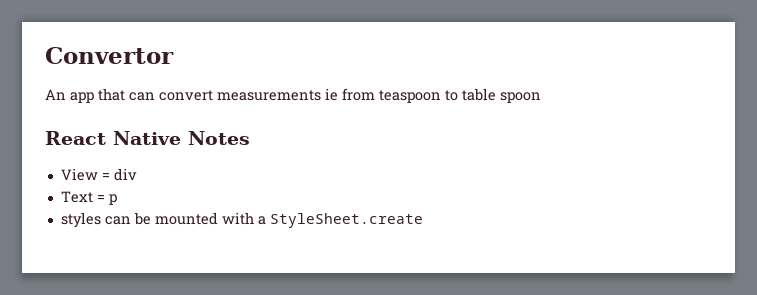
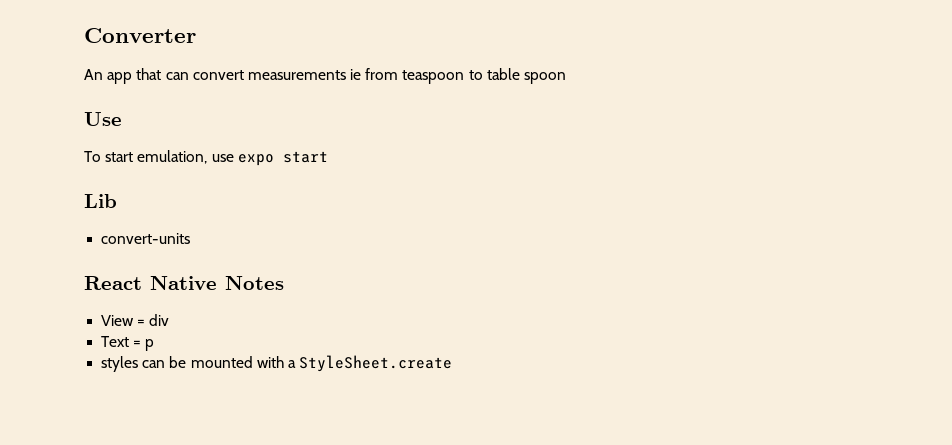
- Convertor
+ Converter
+ Use
+ To start emulation, use expo start
+ Lib
+ convert-units

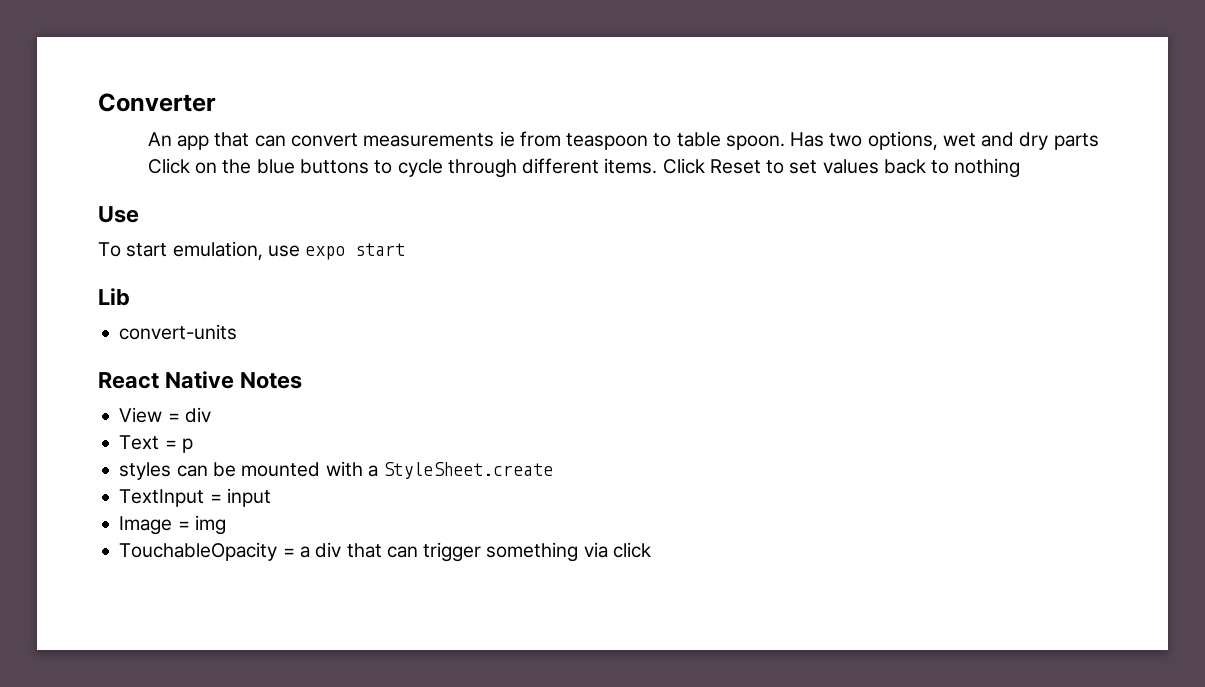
- An app that can convert measurements ie from teaspoon to table spoon
+ An app that can convert measurements ie from teaspoon to table spoon. Has two options, wet and dry parts
+ Click on the blue buttons to cycle through different items. Click Reset to set values back to nothing
+ TextInput = input
+ Image = img
+ TouchableOpacity = a div that can trigger something via click

